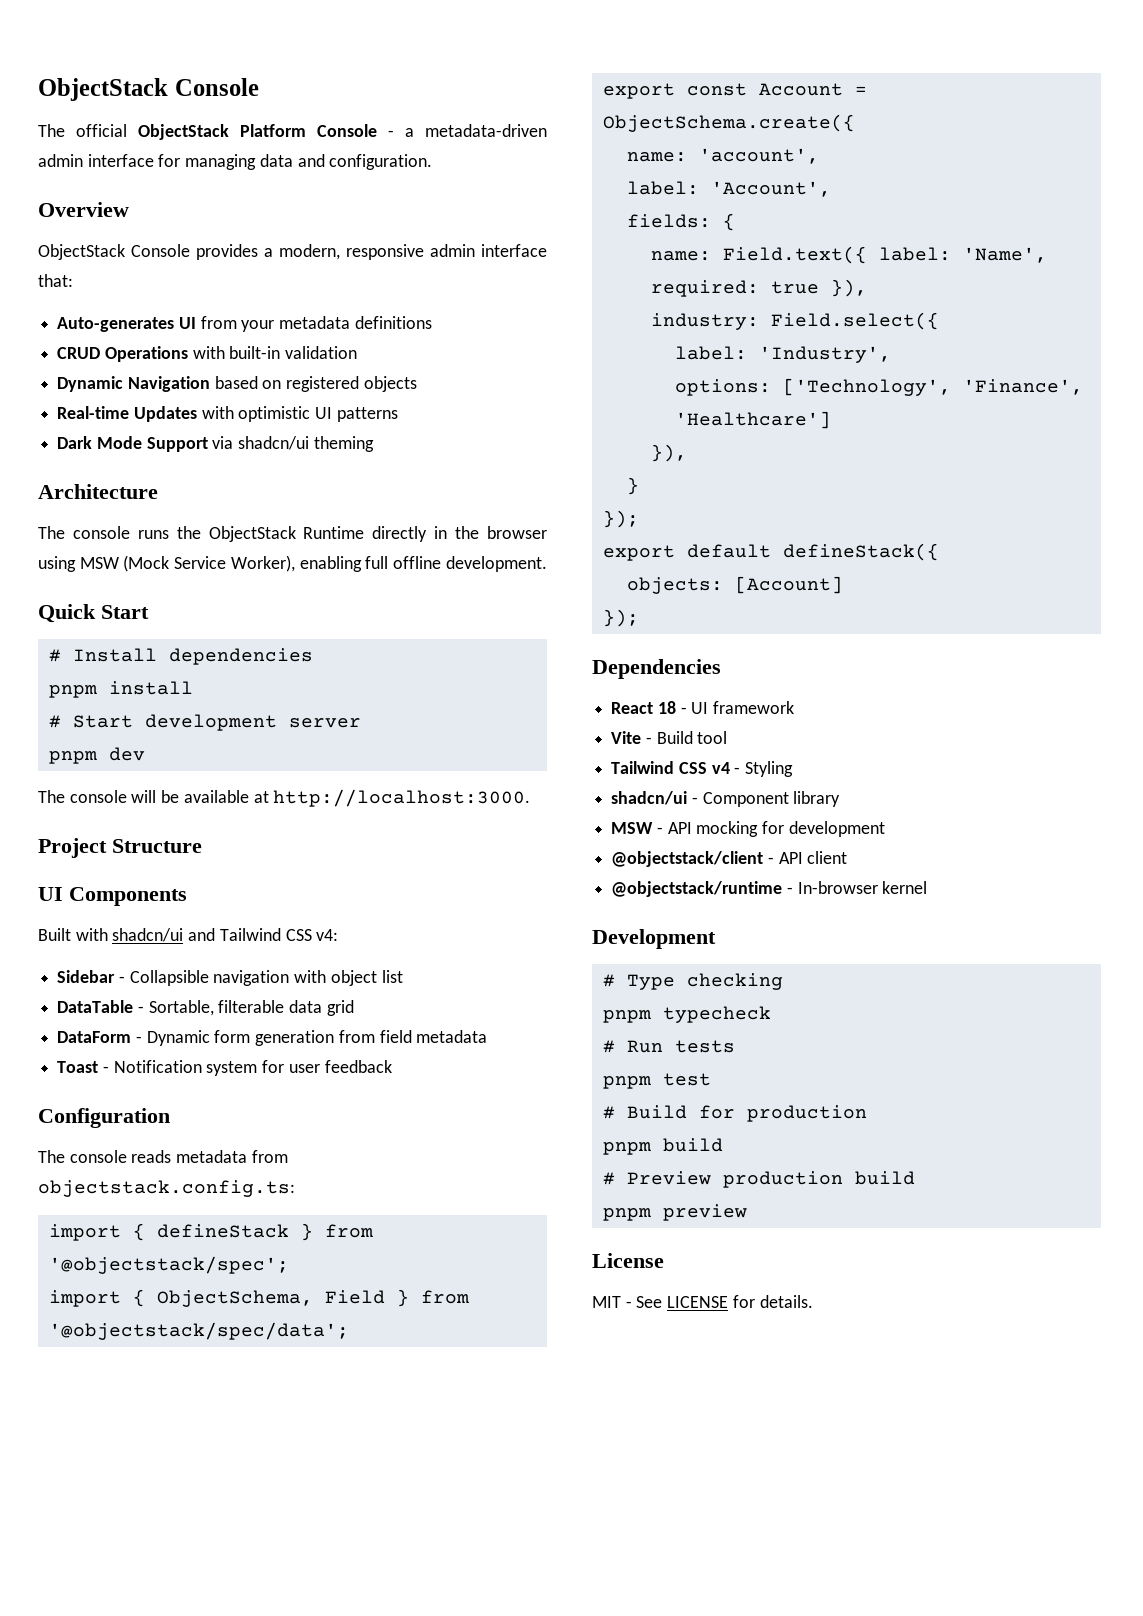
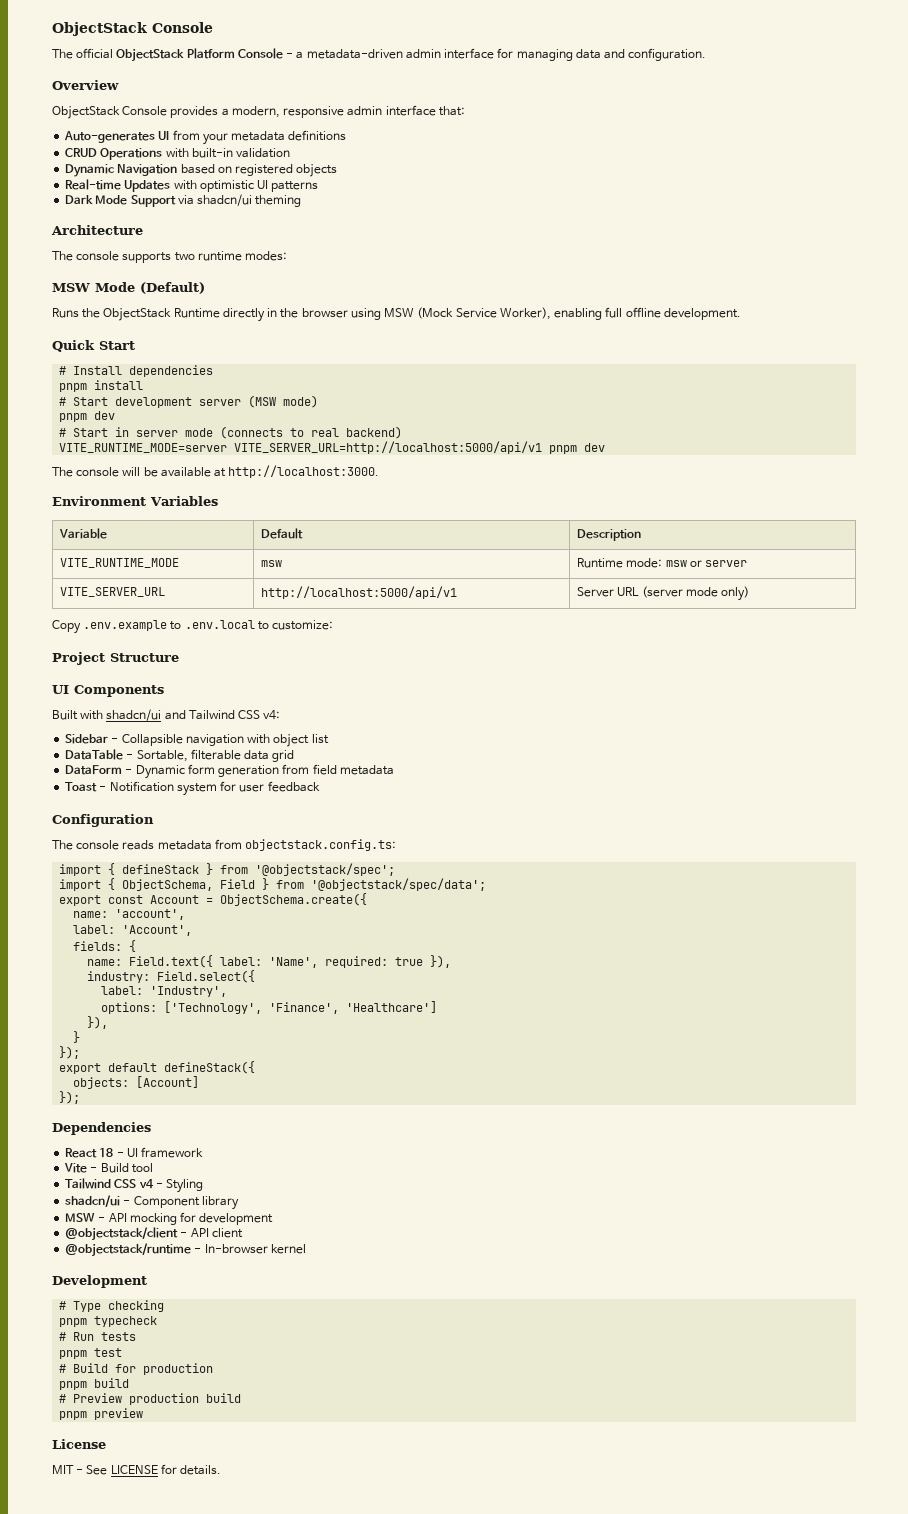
- The console runs the ObjectStack Runtime directly in the browser using MSW (Mock Service Worker), enabling full offline development.
+ The console supports two runtime modes:
+ MSW Mode (Default)
+ Runs the ObjectStack Runtime directly in the browser using MSW (Mock Service Worker), enabling full offline development.
- # Start development server
+ # Start development server (MSW mode)
  pnpm dev
+ # Start in server mode (connects to real backend)
+ VITE_RUNTIME_MODE=server VITE_SERVER_URL=http://localhost:5000/api/v1 pnpm dev
+ Environment Variables
+ Variable | Default | Description
+ VITE_RUNTIME_MODE | msw | Runtime mode: msw or server
+ VITE_SERVER_URL | http://localhost:5000/api/v1 | Server URL (server mode only)
+ Copy .env.example to .env.local to customize:

